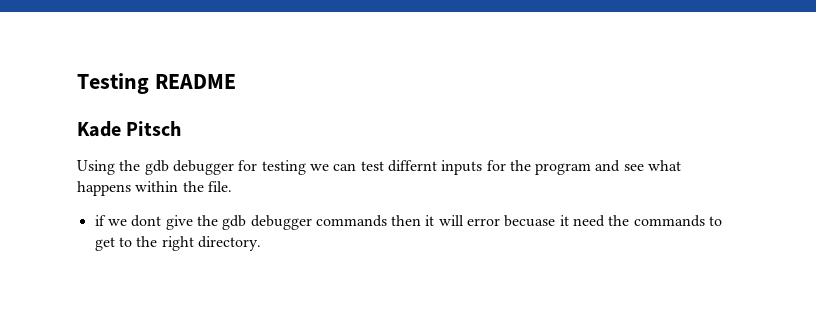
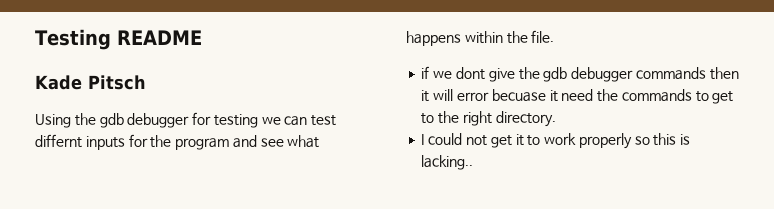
+ I could not get it to work properly so this is lacking..

